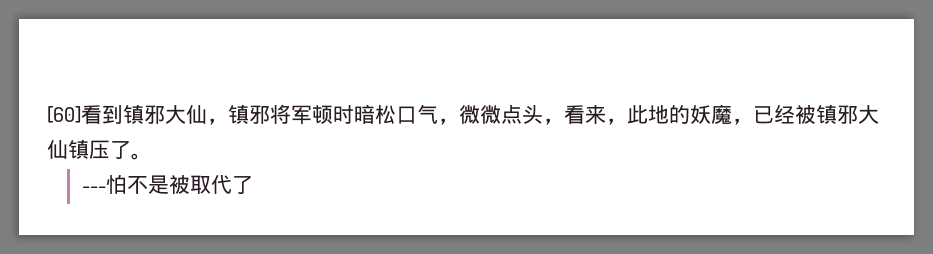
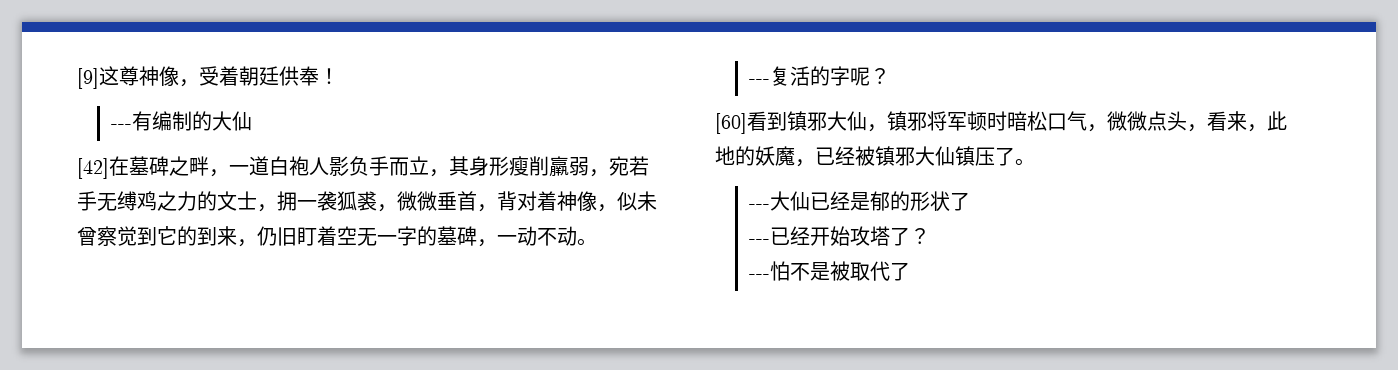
+ [9]这尊神像，受着朝廷供奉！
+ ---有编制的大仙
+ [42]在墓碑之畔，一道白袍人影负手而立，其身形瘦削羸弱，宛若手无缚鸡之力的文士，拥一袭狐裘，微微垂首，背对着神像，似未曾察觉到它的到来，仍旧盯着空无一字的墓碑，一动不动。
+ ---复活的字呢？
+ ---大仙已经是郁的形状了
+ ---已经开始攻塔了？

